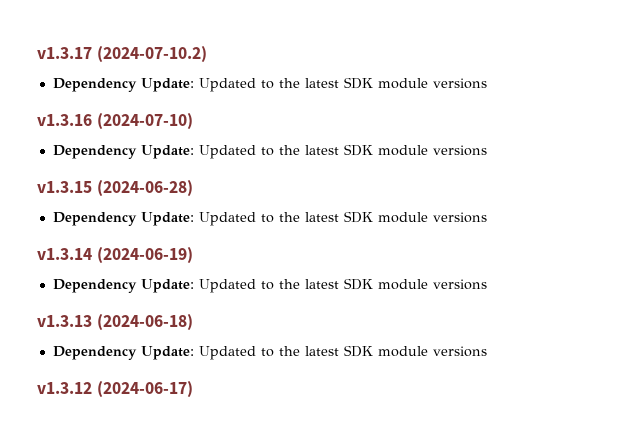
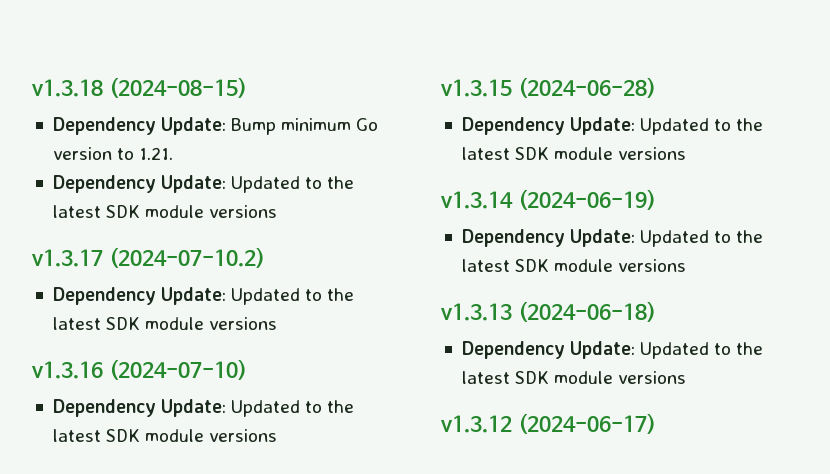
+ v1.3.18 (2024-08-15)
+ Dependency Update: Bump minimum Go version to 1.21.
+ Dependency Update: Updated to the latest SDK module versions

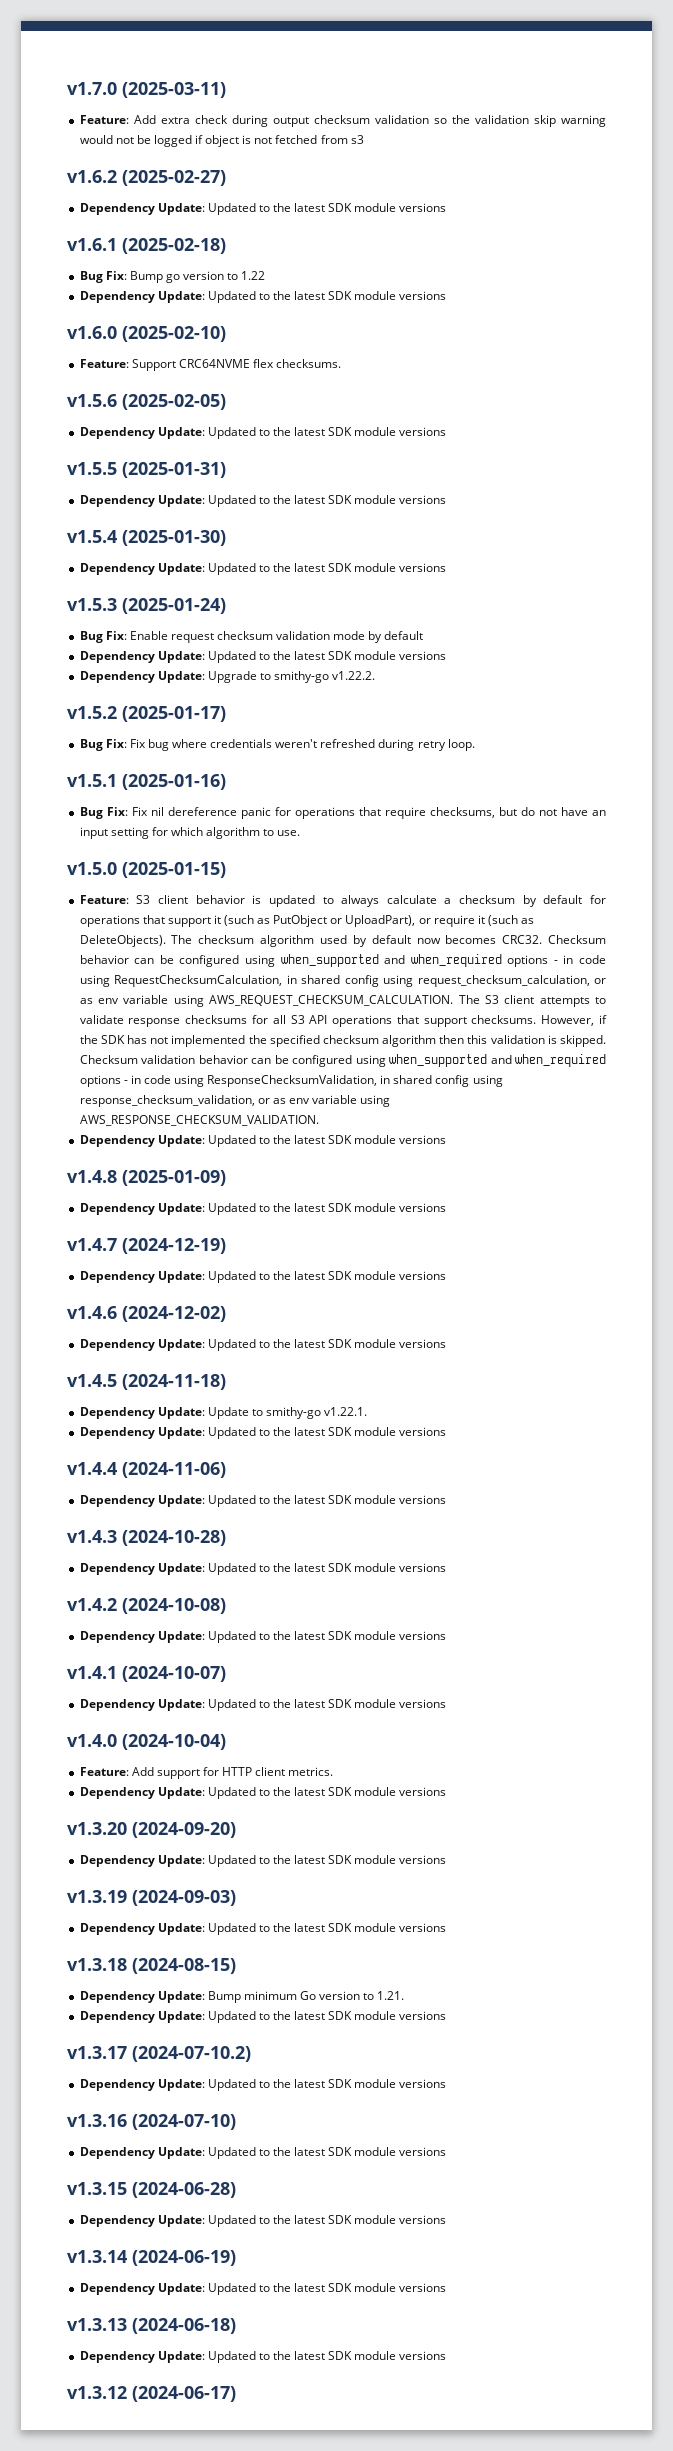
+ v1.7.0 (2025-03-11)
+ Feature: Add extra check during output checksum validation so the validation skip warning would not be logged if object is not fetched from s3
+ v1.6.2 (2025-02-27)
+ Dependency Update: Updated to the latest SDK module versions
+ v1.6.1 (2025-02-18)
+ Bug Fix: Bump go version to 1.22
+ Dependency Update: Updated to the latest SDK module versions
+ v1.6.0 (2025-02-10)
+ Feature: Support CRC64NVME flex checksums.
+ v1.5.6 (2025-02-05)
+ Dependency Update: Updated to the latest SDK module versions
+ v1.5.5 (2025-01-31)
+ Dependency Update: Updated to the latest SDK module versions
+ v1.5.4 (2025-01-30)
+ Dependency Update: Updated to the latest SDK module versions
+ v1.5.3 (2025-01-24)
+ Bug Fix: Enable request checksum validation mode by default
+ Dependency Update: Updated to the latest SDK module versions
+ Dependency Update: Upgrade to smithy-go v1.22.2.
+ v1.5.2 (2025-01-17)
+ Bug Fix: Fix bug where credentials weren't refreshed during retry loop.
+ v1.5.1 (2025-01-16)
+ Bug Fix: Fix nil dereference panic for operations that require checksums, but do not have an input setting for which algorithm to use.
+ v1.5.0 (2025-01-15)
+ Feature: S3 client behavior is updated to always calculate a checksum by default for operations that support it (such as PutObject or UploadPart), or require it (such as DeleteObjects). The checksum algorithm used by default now becomes CRC32. Checksum behavior can be configured using when_supported and when_required options - in code using RequestChecksumCalculation, in shared config using request_checksum_calculation, or as env variable using AWS_REQUEST_CHECKSUM_CALCULATION. The S3 client attempts to validate response checksums for all S3 API operations that support checksums. However, if the SDK has not implemented the specified checksum algorithm then this validation is skipped. Checksum validation behavior can be configured using when_supported and when_required options - in code using ResponseChecksumValidation, in shared config using response_checksum_validation, or as env variable using AWS_RESPONSE_CHECKSUM_VALIDATION.
+ Dependency Update: Updated to the latest SDK module versions
+ v1.4.8 (2025-01-09)
+ Dependency Update: Updated to the latest SDK module versions
+ v1.4.7 (2024-12-19)
+ Dependency Update: Updated to the latest SDK module versions
+ v1.4.6 (2024-12-02)
+ Dependency Update: Updated to the latest SDK module versions
+ v1.4.5 (2024-11-18)
+ Dependency Update: Update to smithy-go v1.22.1.
+ Dependency Update: Updated to the latest SDK module versions
+ v1.4.4 (2024-11-06)
+ Dependency Update: Updated to the latest SDK module versions
+ v1.4.3 (2024-10-28)
+ Dependency Update: Updated to the latest SDK module versions
+ v1.4.2 (2024-10-08)
+ Dependency Update: Updated to the latest SDK module versions
+ v1.4.1 (2024-10-07)
+ Dependency Update: Updated to the latest SDK module versions
+ v1.4.0 (2024-10-04)
+ Feature: Add support for HTTP client metrics.
+ Dependency Update: Updated to the latest SDK module versions
+ v1.3.20 (2024-09-20)
+ Dependency Update: Updated to the latest SDK module versions
+ v1.3.19 (2024-09-03)
+ Dependency Update: Updated to the latest SDK module versions

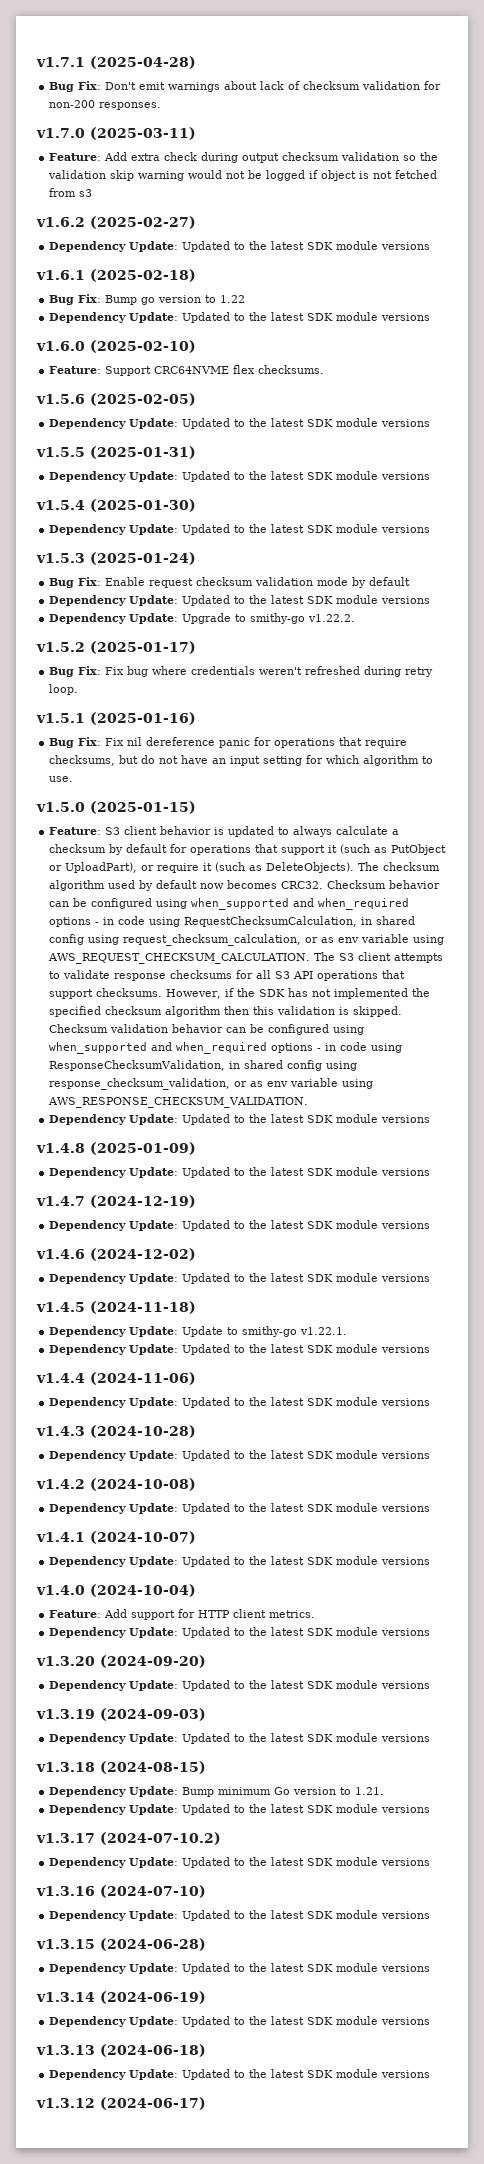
+ v1.7.1 (2025-04-28)
+ Bug Fix: Don't emit warnings about lack of checksum validation for non-200 responses.

